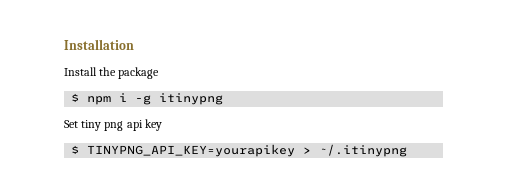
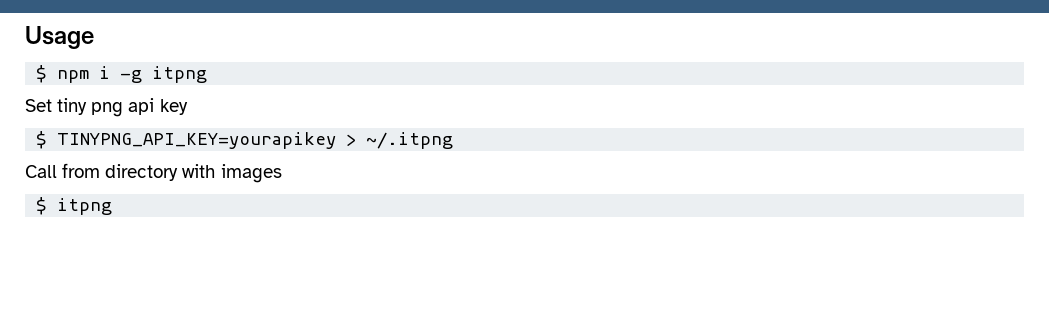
- Installation
- Install the package
+ Usage
- $ npm i -g itinypng
+ $ npm i -g itpng
- $ TINYPNG_API_KEY=yourapikey > ~/.itinypng
+ $ TINYPNG_API_KEY=yourapikey > ~/.itpng
+ Call from directory with images
+ $ itpng

